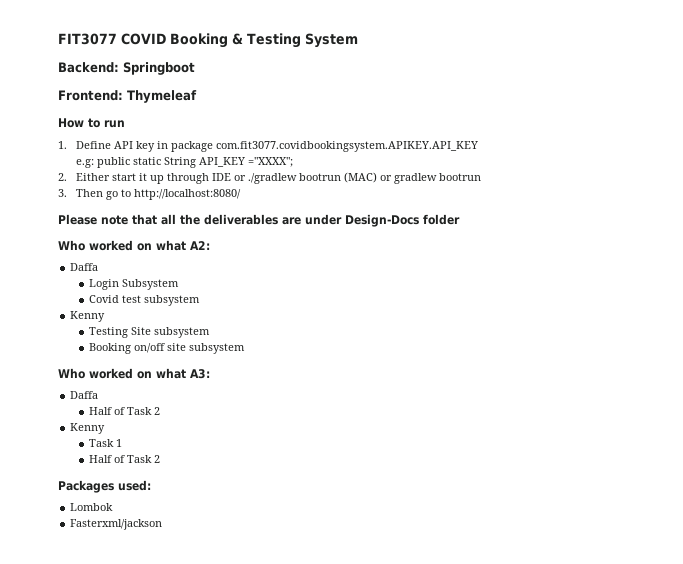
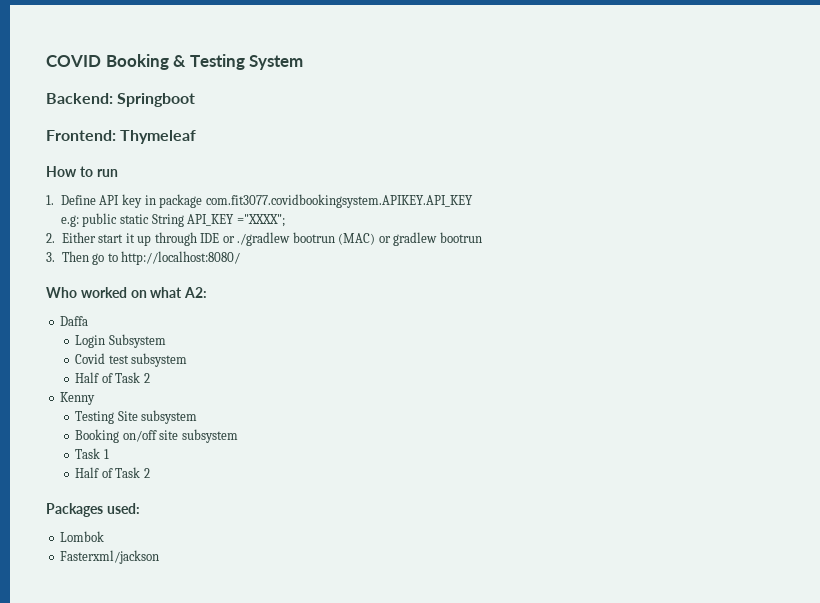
- FIT3077 COVID Booking & Testing System
+ COVID Booking & Testing System
- Please note that all the deliverables are under Design-Docs folder
  Covid test subsystem
+ Half of Task 2
- Who worked on what A3:
- Daffa
- Half of Task 2
- Kenny

